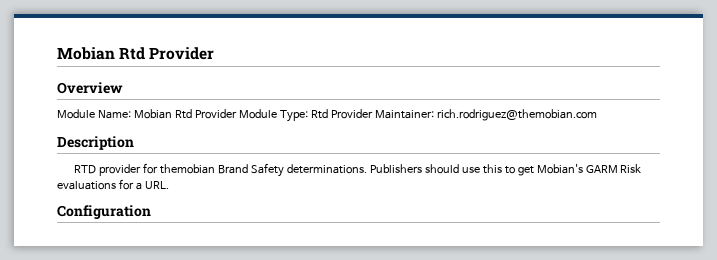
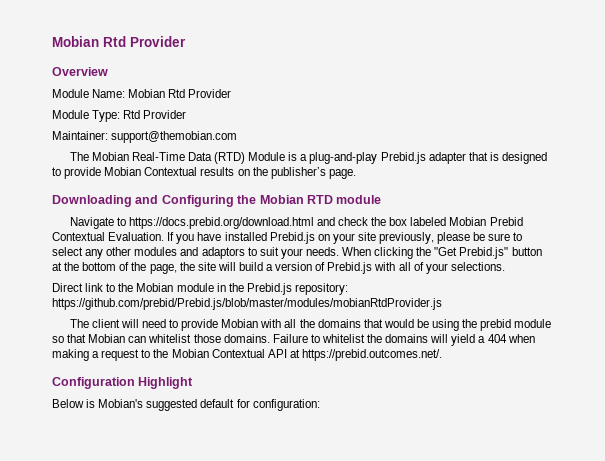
- Module Name: Mobian Rtd Provider Module Type: Rtd Provider Maintainer: rich.rodriguez@themobian.com
- Description
- RTD provider for themobian Brand Safety determinations. Publishers should use this to get Mobian's GARM Risk evaluations for a URL.
- Configuration
+ Module Name: Mobian Rtd Provider
+ Module Type: Rtd Provider
+ Maintainer: support@themobian.com
+ The Mobian Real-Time Data (RTD) Module is a plug-and-play Prebid.js adapter that is designed to provide Mobian Contextual results on the publisher’s page.
+ Downloading and Configuring the Mobian RTD module
+ Navigate to https://docs.prebid.org/download.html and check the box labeled Mobian Prebid Contextual Evaluation. If you have installed Prebid.js on your site previously, please be sure to select any other modules and adaptors to suit your needs. When clicking the "Get Prebid.js" button at the bottom of the page, the site will build a version of Prebid.js with all of your selections.
+ Direct link to the Mobian module in the Prebid.js repository: https://github.com/prebid/Prebid.js/blob/master/modules/mobianRtdProvider.js
+ The client will need to provide Mobian with all the domains that would be using the prebid module so that Mobian can whitelist those domains. Failure to whitelist the domains will yield a 404 when making a request to the Mobian Contextual API at https://prebid.outcomes.net/.
+ Configuration Highlight
+ Below is Mobian's suggested default for configuration:

